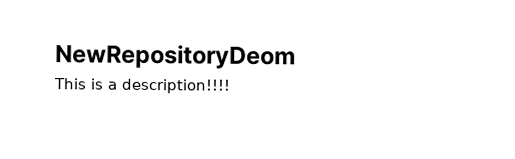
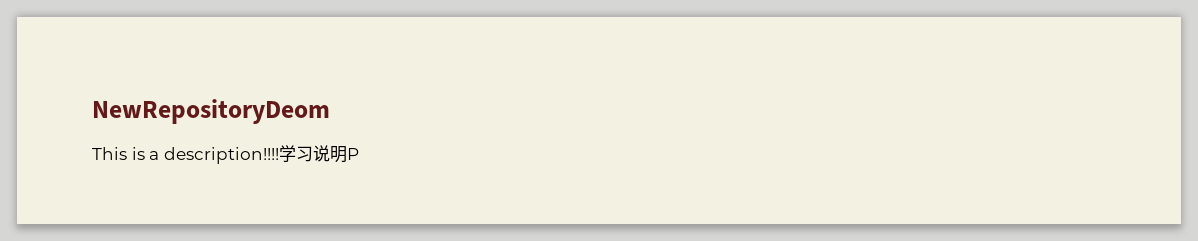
+ 学习说明P

